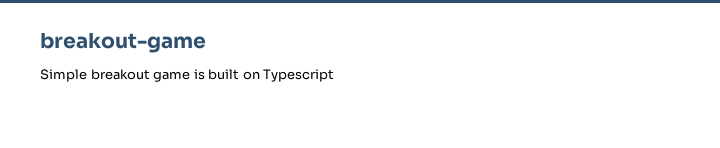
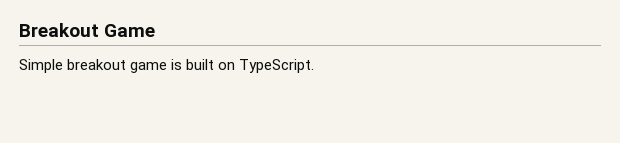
- breakout-game
+ Breakout Game
- Simple breakout game is built on Typescript
+ Simple breakout game is built on TypeScript.

